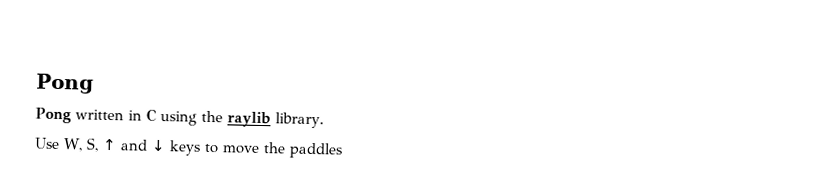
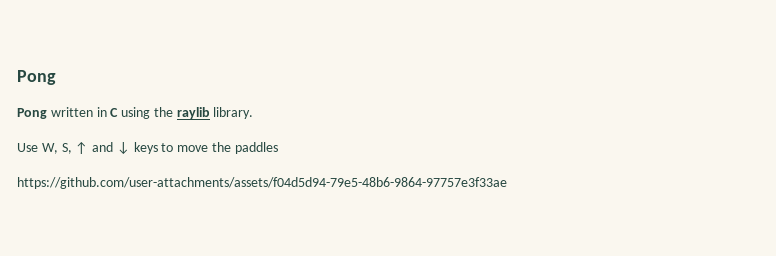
+ https://github.com/user-attachments/assets/f04d5d94-79e5-48b6-9864-97757e3f33ae

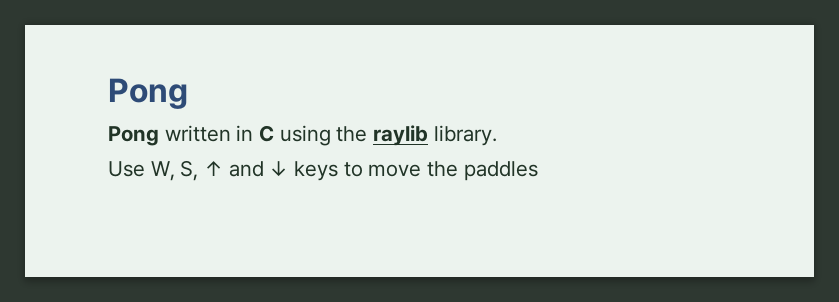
- https://github.com/user-attachments/assets/f04d5d94-79e5-48b6-9864-97757e3f33ae

